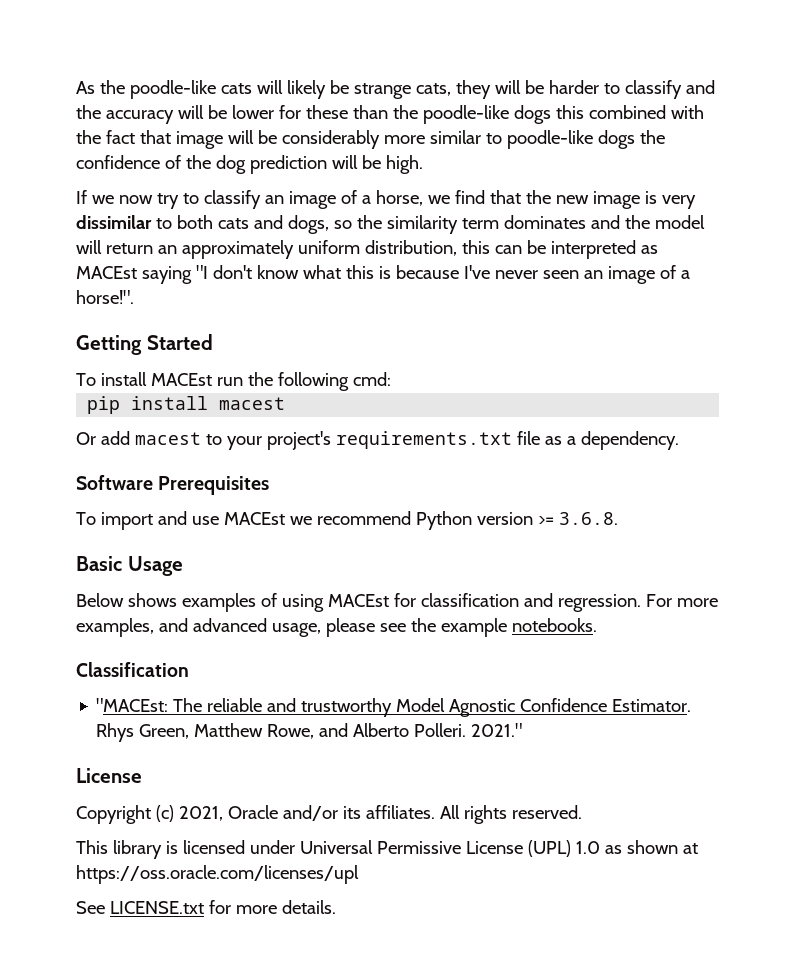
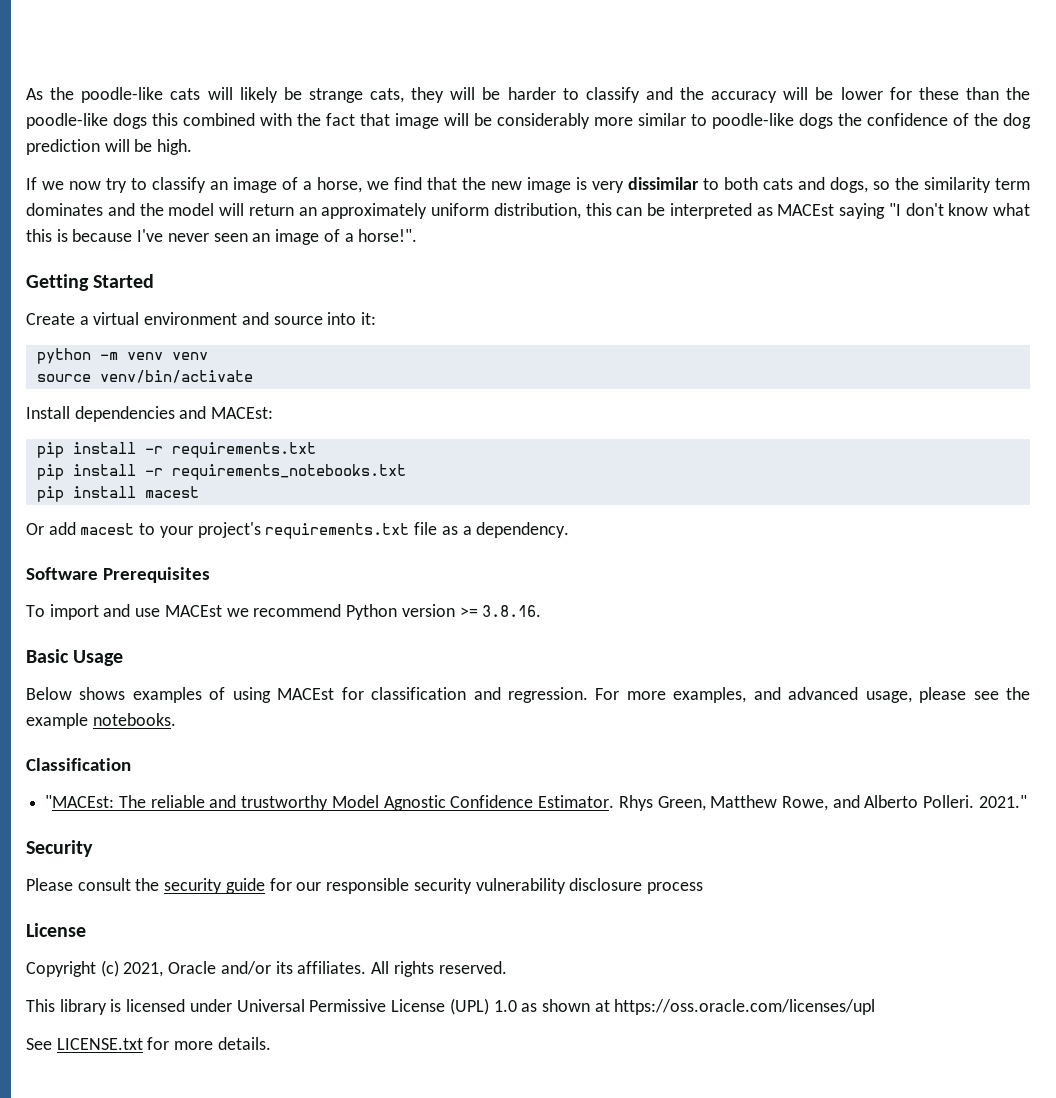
- To install MACEst run the following cmd:
+ Create a virtual environment and source into it:
+ python -m venv venv
+ source venv/bin/activate
+ Install dependencies and MACEst:
+ pip install -r requirements.txt
+ pip install -r requirements_notebooks.txt
- To import and use MACEst we recommend Python version >= 3.6.8.
+ To import and use MACEst we recommend Python version >= 3.8.16.
+ Security
+ Please consult the security guide for our responsible security vulnerability disclosure process

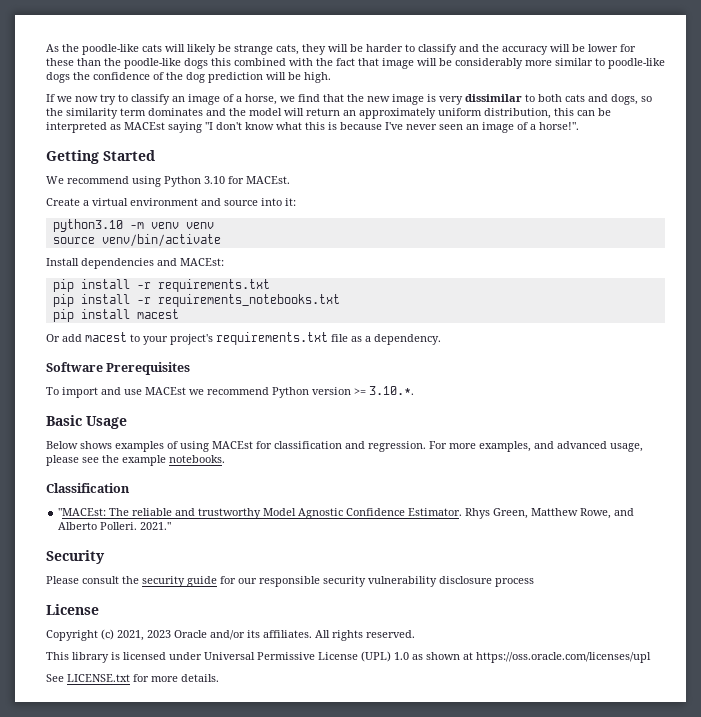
+ We recommend using Python 3.10 for MACEst.
- python -m venv venv
+ python3.10 -m venv venv
- To import and use MACEst we recommend Python version >= 3.8.16.
+ To import and use MACEst we recommend Python version >= 3.10.*.
- Copyright (c) 2021, Oracle and/or its affiliates.
+ Copyright (c) 2021, 2023 Oracle and/or its affiliates.

